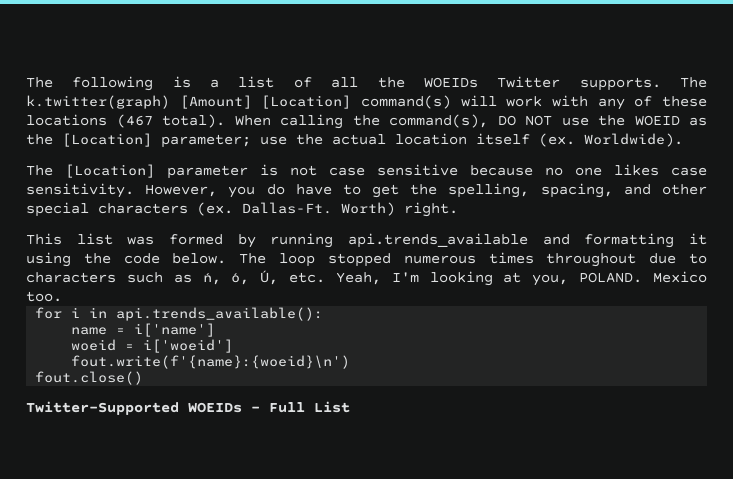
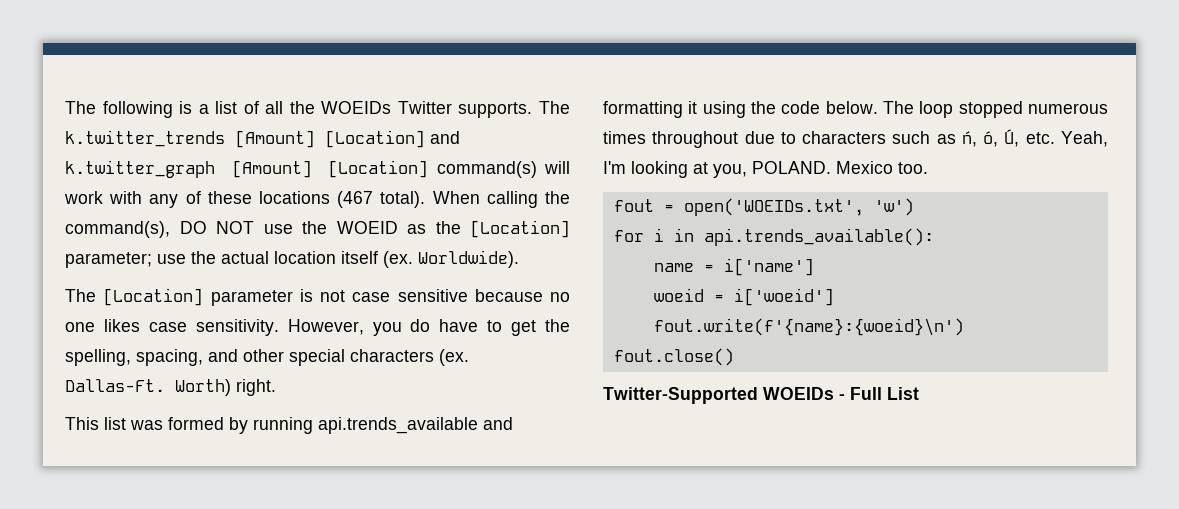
- The k.twitter(graph) [Amount] [Location] command(s) will work with any of these locations (467 total).
+ The k.twitter_trends [Amount] [Location] and k.twitter_graph [Amount] [Location] command(s) will work with any of these locations (467 total).
+ fout = open('WOEIDs.txt', 'w')

